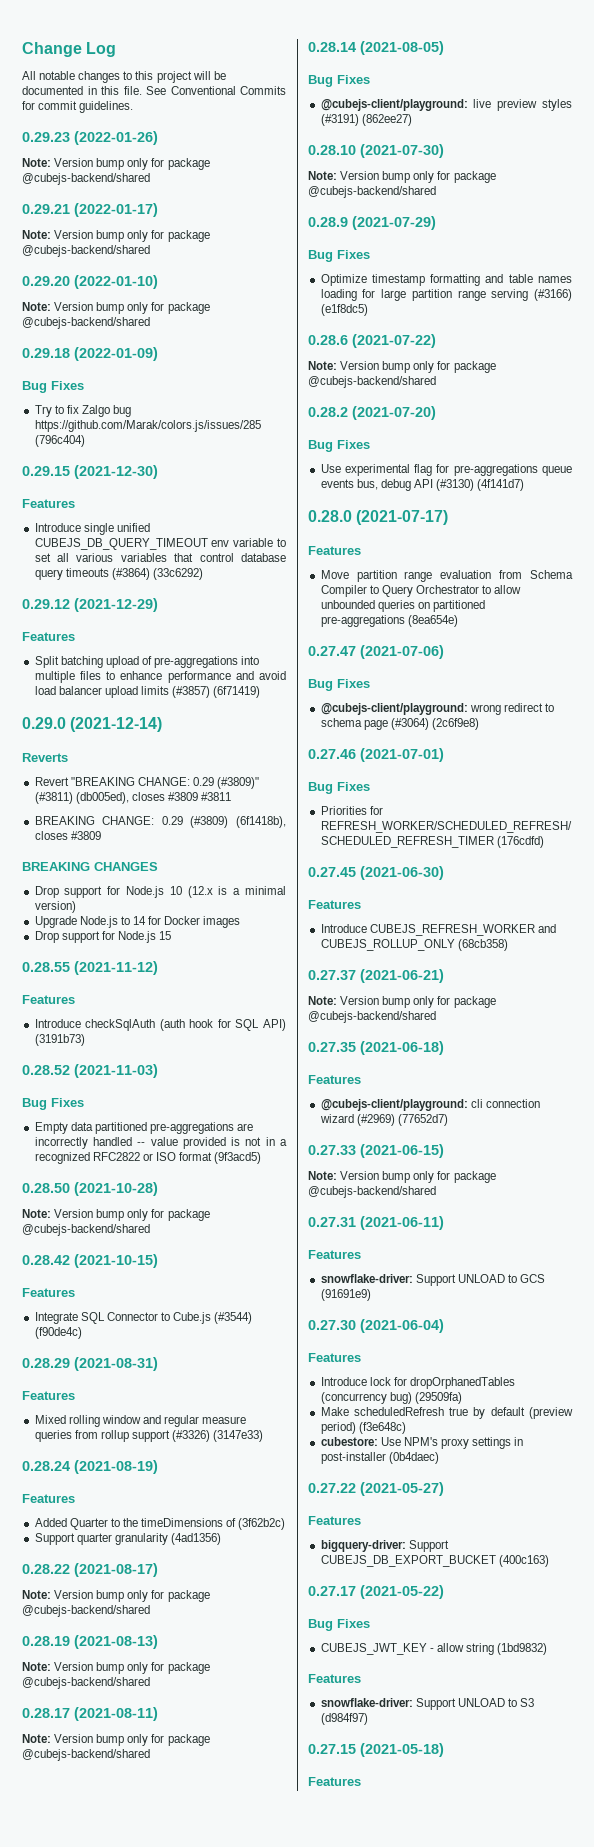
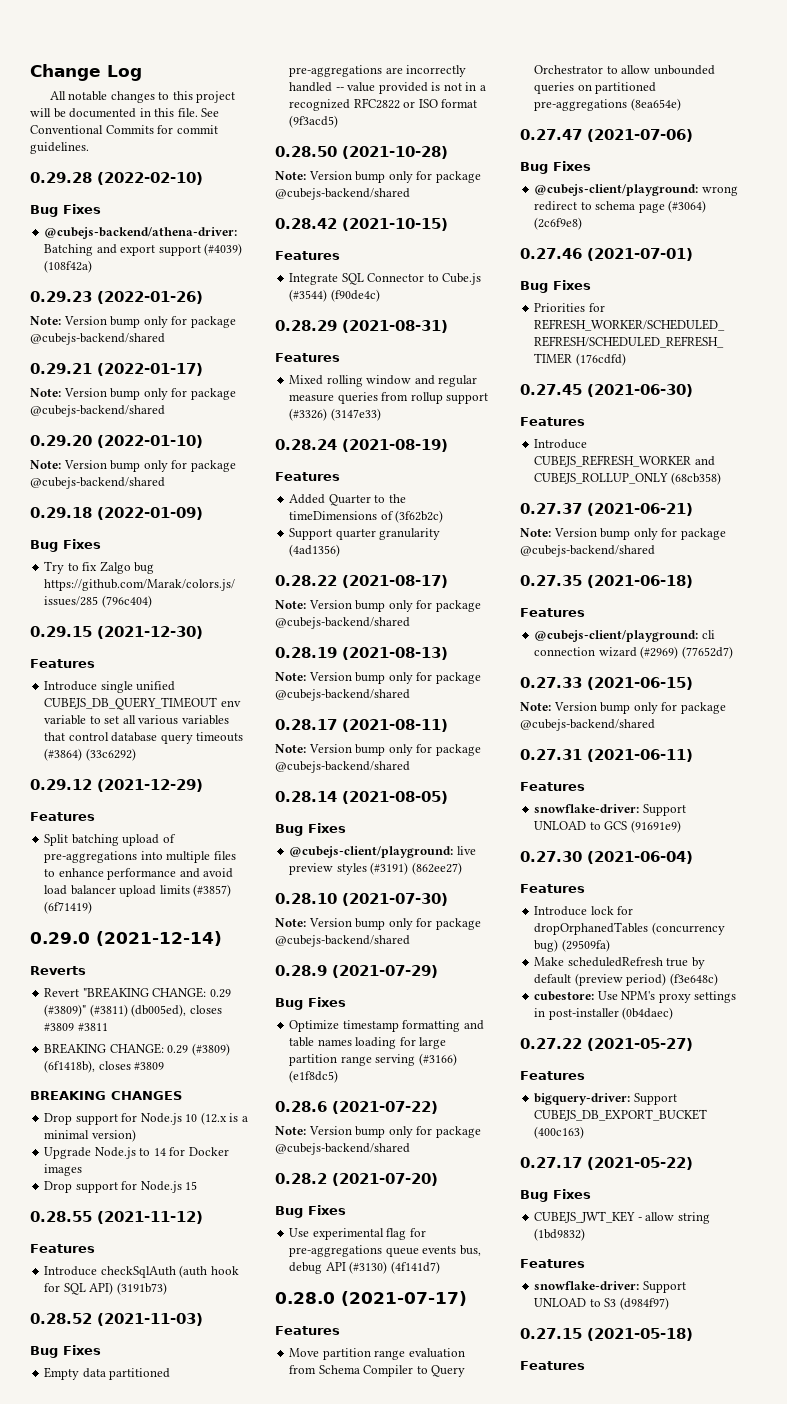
+ 0.29.28 (2022-02-10)
+ Bug Fixes
+ @cubejs-backend/athena-driver: Batching and export support (#4039) (108f42a)

